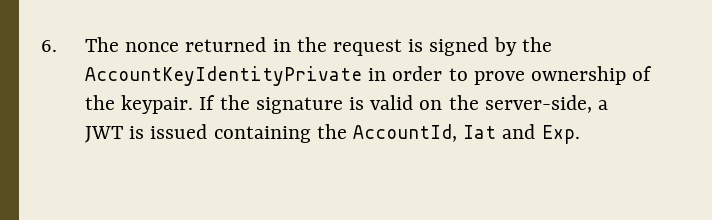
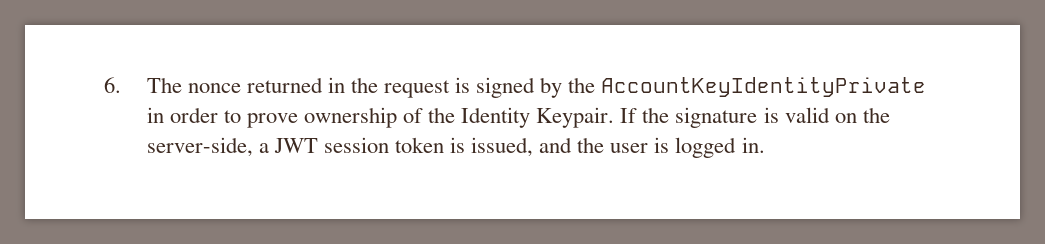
- 6. The nonce returned in the request is signed by the AccountKeyIdentityPrivate in order to prove ownership of the keypair.
+ 6. The nonce returned in the request is signed by the AccountKeyIdentityPrivate in order to prove ownership of the Identity Keypair.
- If the signature is valid on the server-side, a JWT is issued containing the AccountId, Iat and Exp.
+ If the signature is valid on the server-side, a JWT session token is issued, and the user is logged in.

